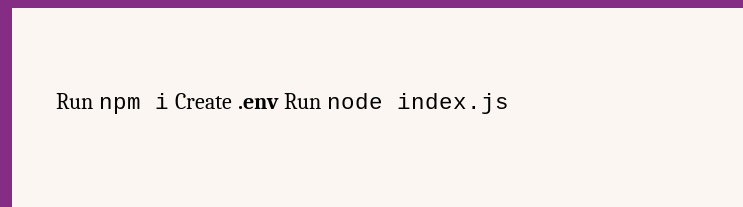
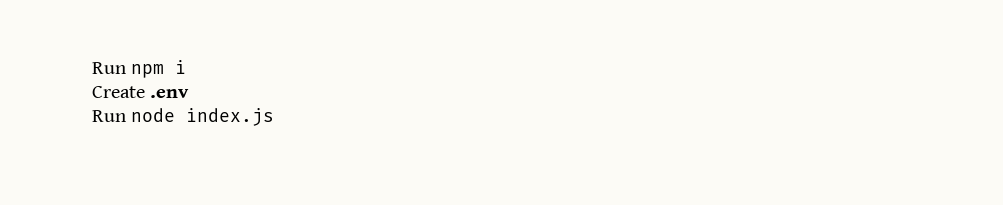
- Run npm i Create .env Run node index.js
+ Run npm i
+ Create .env
+ Run node index.js

